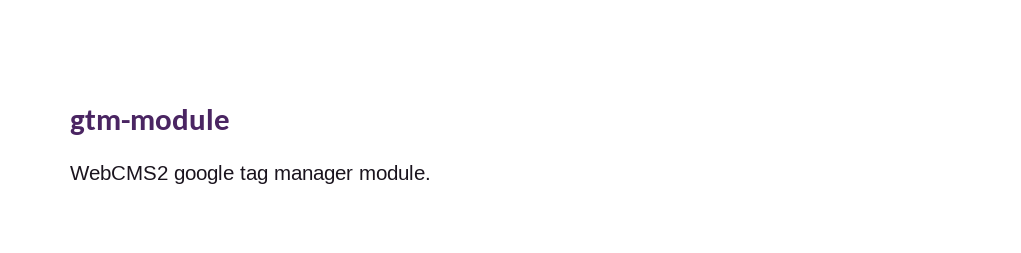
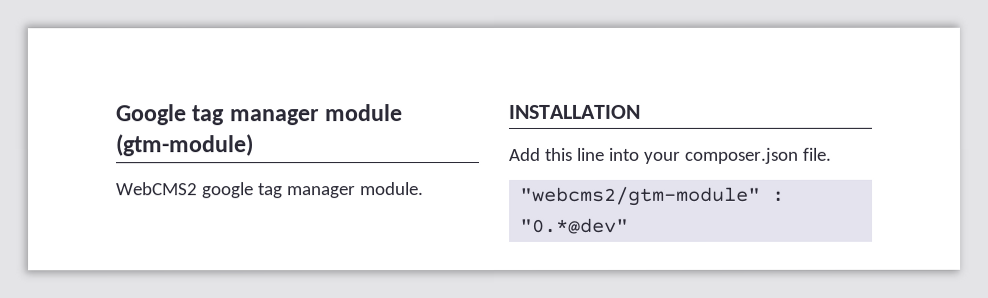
- gtm-module
+ Google tag manager module (gtm-module)
+ INSTALLATION
+ Add this line into your composer.json file.
+ "webcms2/gtm-module" : "0.*@dev"

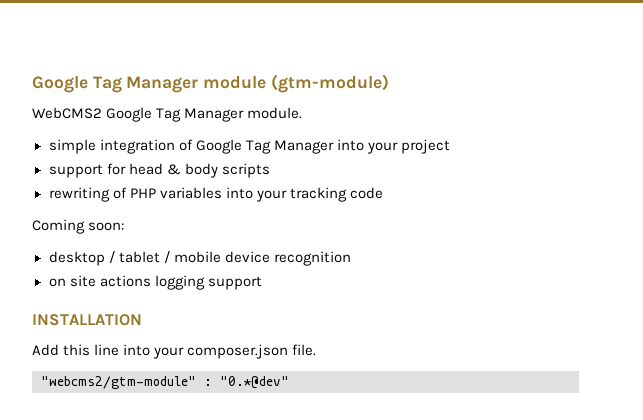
- Google tag manager module (gtm-module)
+ Google Tag Manager module (gtm-module)
- WebCMS2 google tag manager module.
+ WebCMS2 Google Tag Manager module.
+ simple integration of Google Tag Manager into your project
+ support for head & body scripts
+ rewriting of PHP variables into your tracking code
+ Coming soon:
+ desktop / tablet / mobile device recognition
+ on site actions logging support

